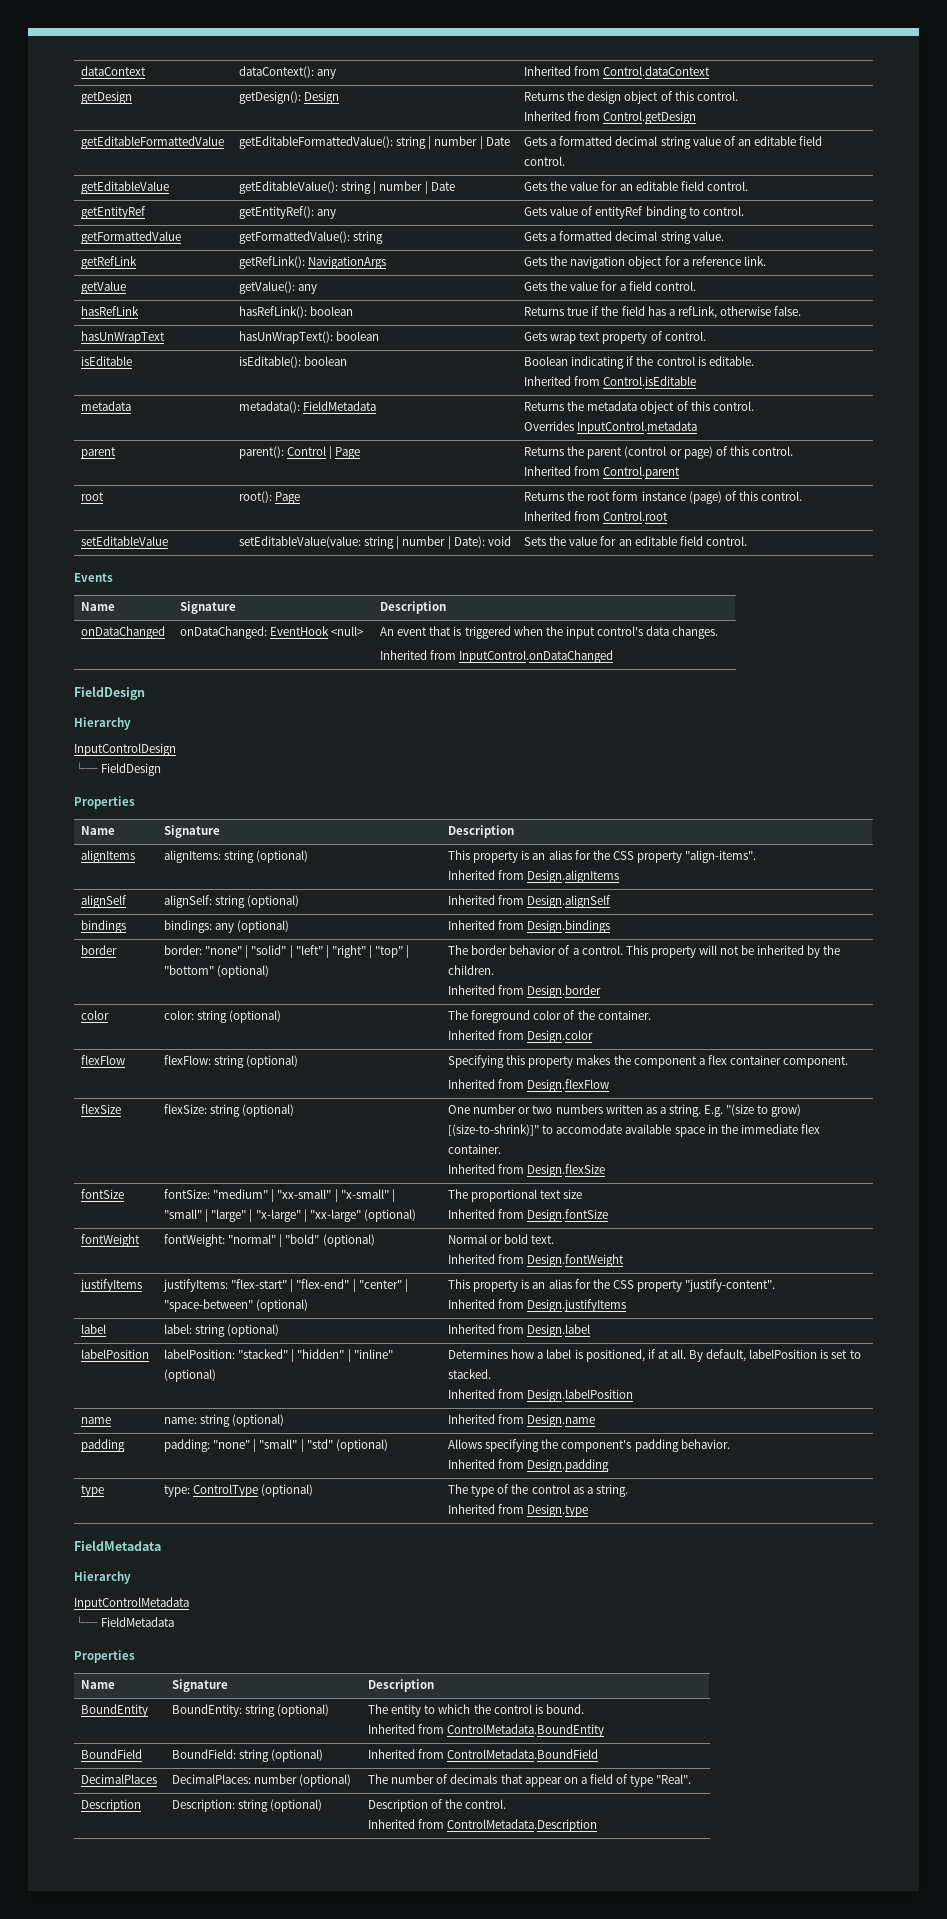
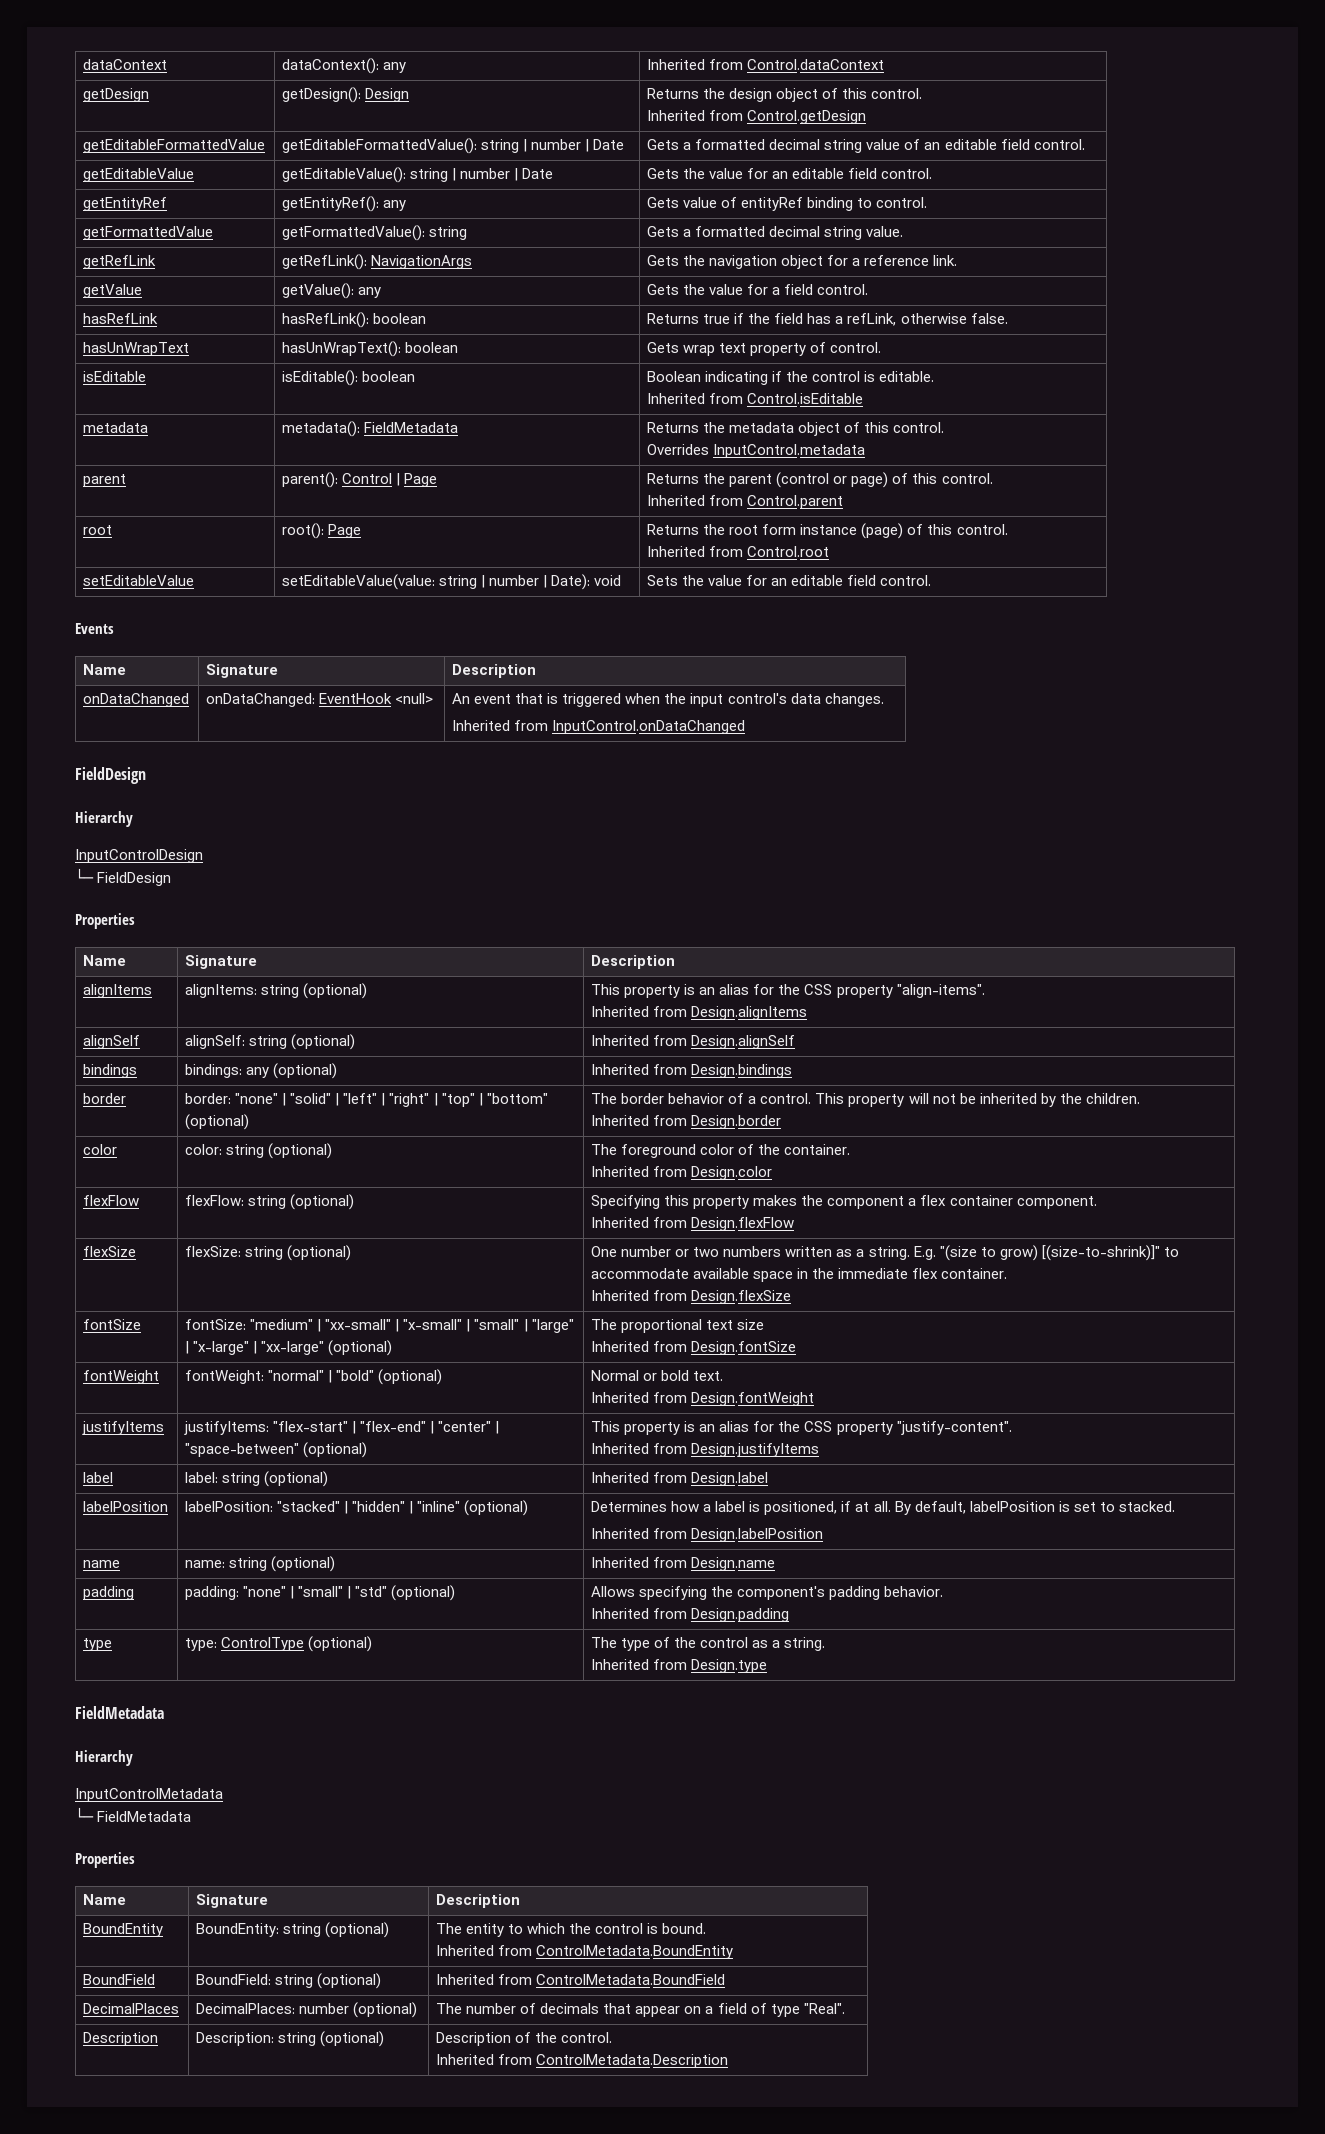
- flexSize | flexSize: string (optional) | One number or two numbers written as a string. E.g. "(size to grow) [(size-to-shrink)]" to accomodate available space in the immediate flex container.
+ flexSize | flexSize: string (optional) | One number or two numbers written as a string. E.g. "(size to grow) [(size-to-shrink)]" to accommodate available space in the immediate flex container.

